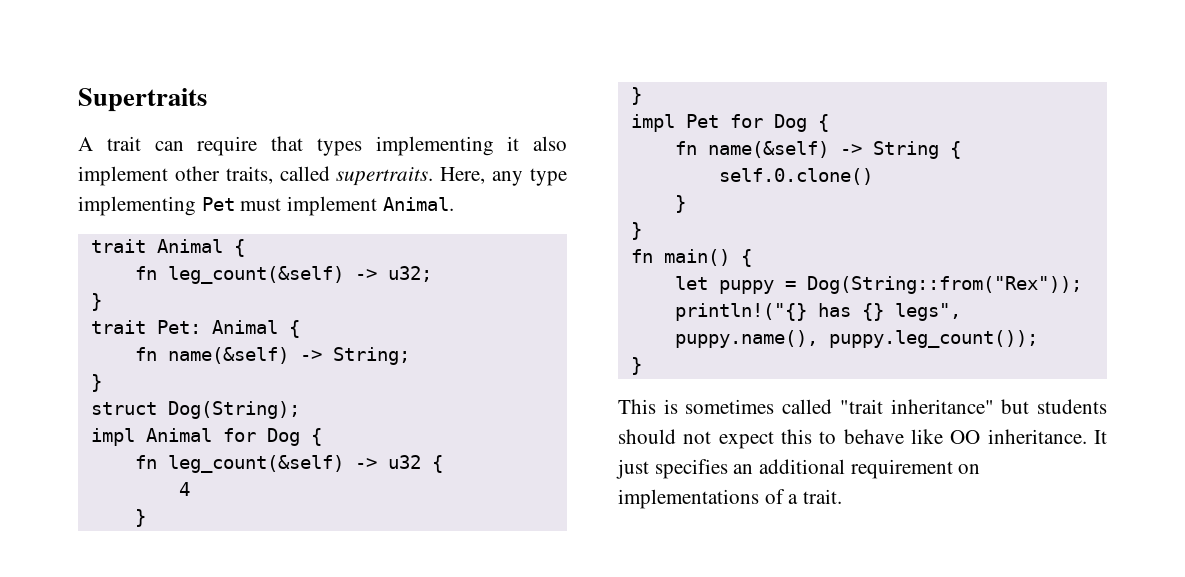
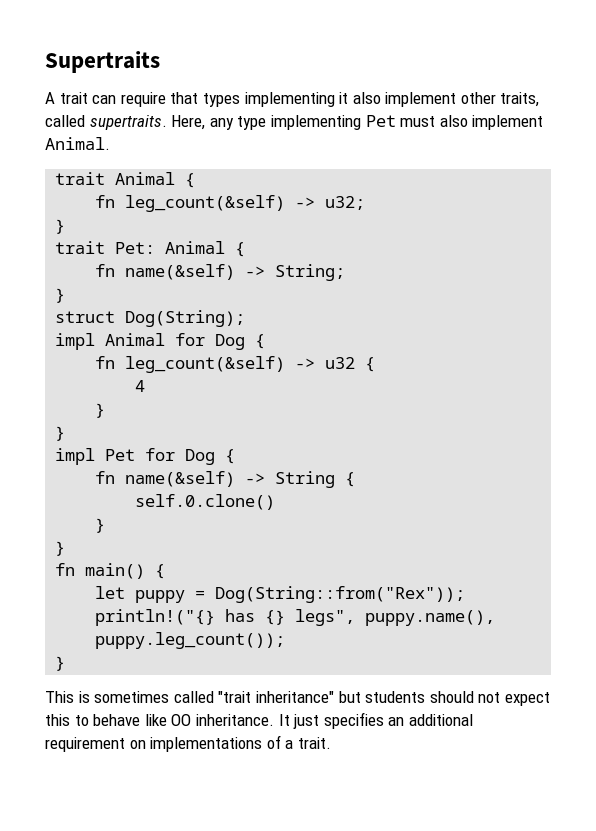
- Here, any type implementing Pet must implement Animal.
+ Here, any type implementing Pet must also implement Animal.

